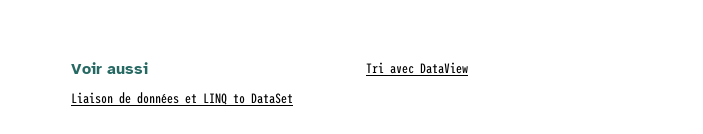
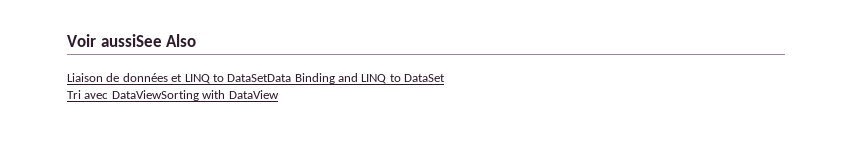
- Voir aussi
+ Voir aussiSee Also
- Liaison de données et LINQ to DataSet
+ Liaison de données et LINQ to DataSetData Binding and LINQ to DataSet
- Tri avec DataView
+ Tri avec DataViewSorting with DataView

